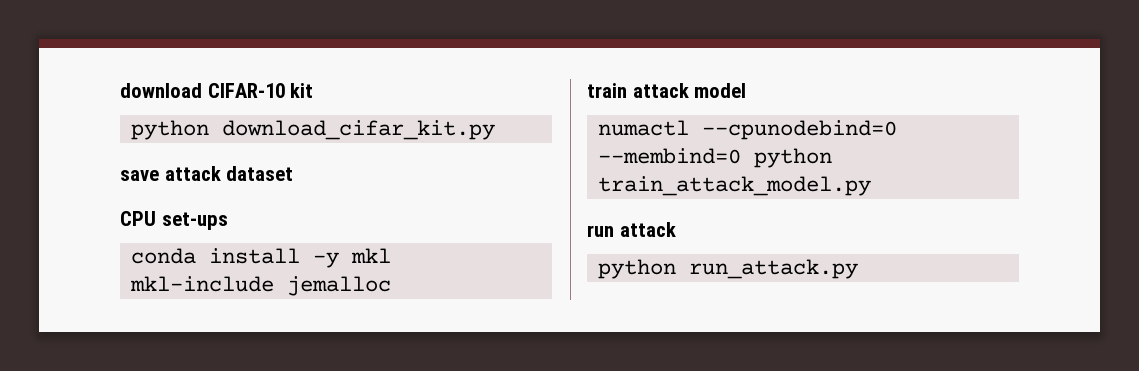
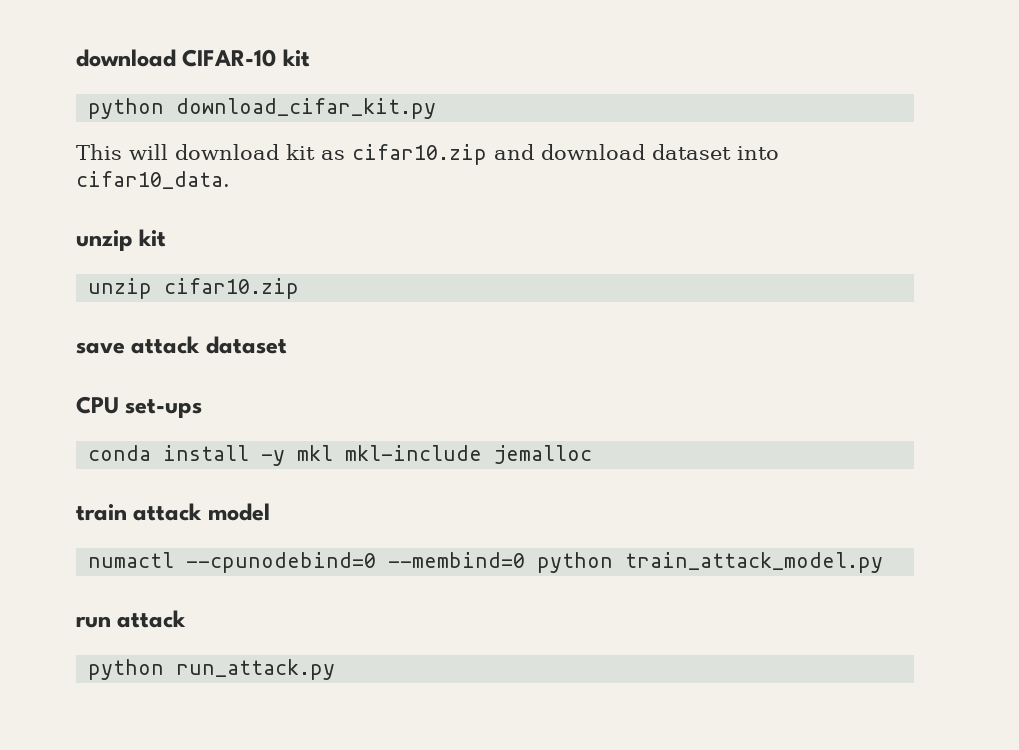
+ This will download kit as cifar10.zip and download dataset into cifar10_data.
+ unzip kit
+ unzip cifar10.zip

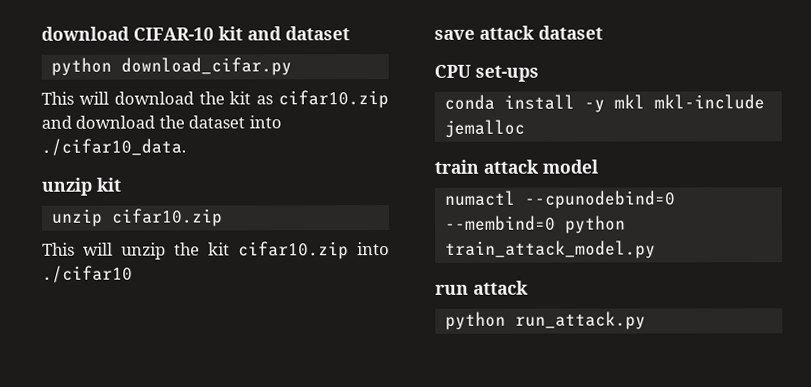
- download CIFAR-10 kit
- python download_cifar_kit.py
+ download CIFAR-10 kit and dataset
+ python download_cifar.py
- This will download kit as cifar10.zip and download dataset into cifar10_data.
+ This will download the kit as cifar10.zip and download the dataset into ./cifar10_data.
+ This will unzip the kit cifar10.zip into ./cifar10

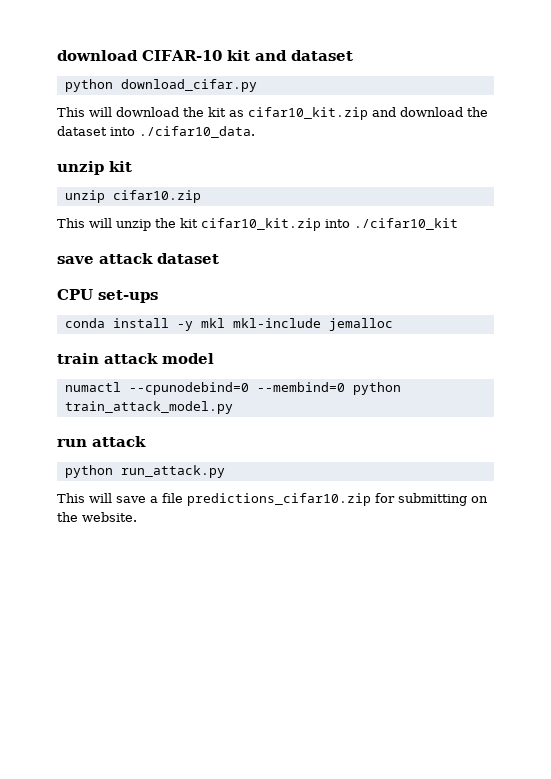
- This will download the kit as cifar10.zip and download the dataset into ./cifar10_data.
+ This will download the kit as cifar10_kit.zip and download the dataset into ./cifar10_data.
- This will unzip the kit cifar10.zip into ./cifar10
+ This will unzip the kit cifar10_kit.zip into ./cifar10_kit
+ This will save a file predictions_cifar10.zip for submitting on the website.

